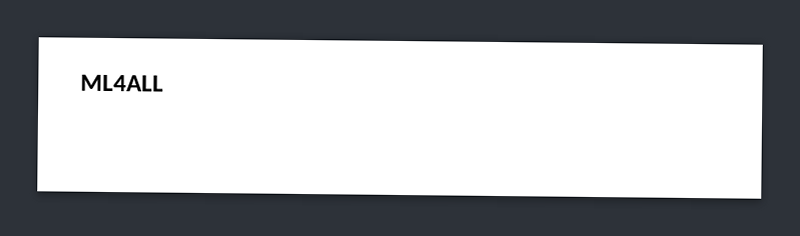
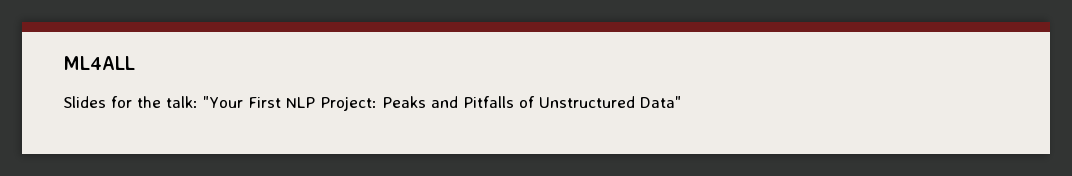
+ Slides for the talk: "Your First NLP Project: Peaks and Pitfalls of Unstructured Data"

